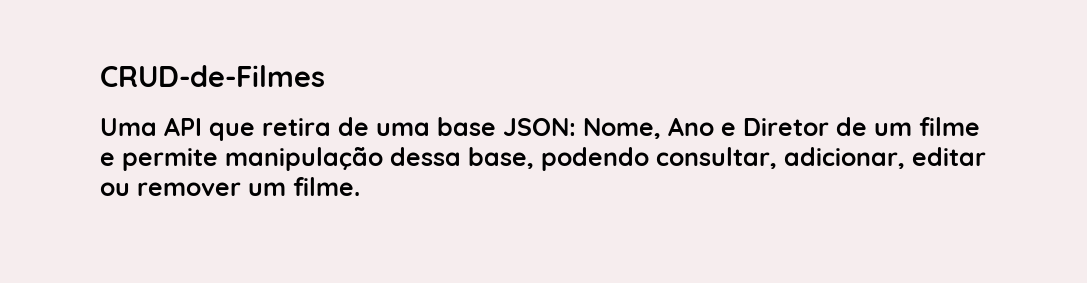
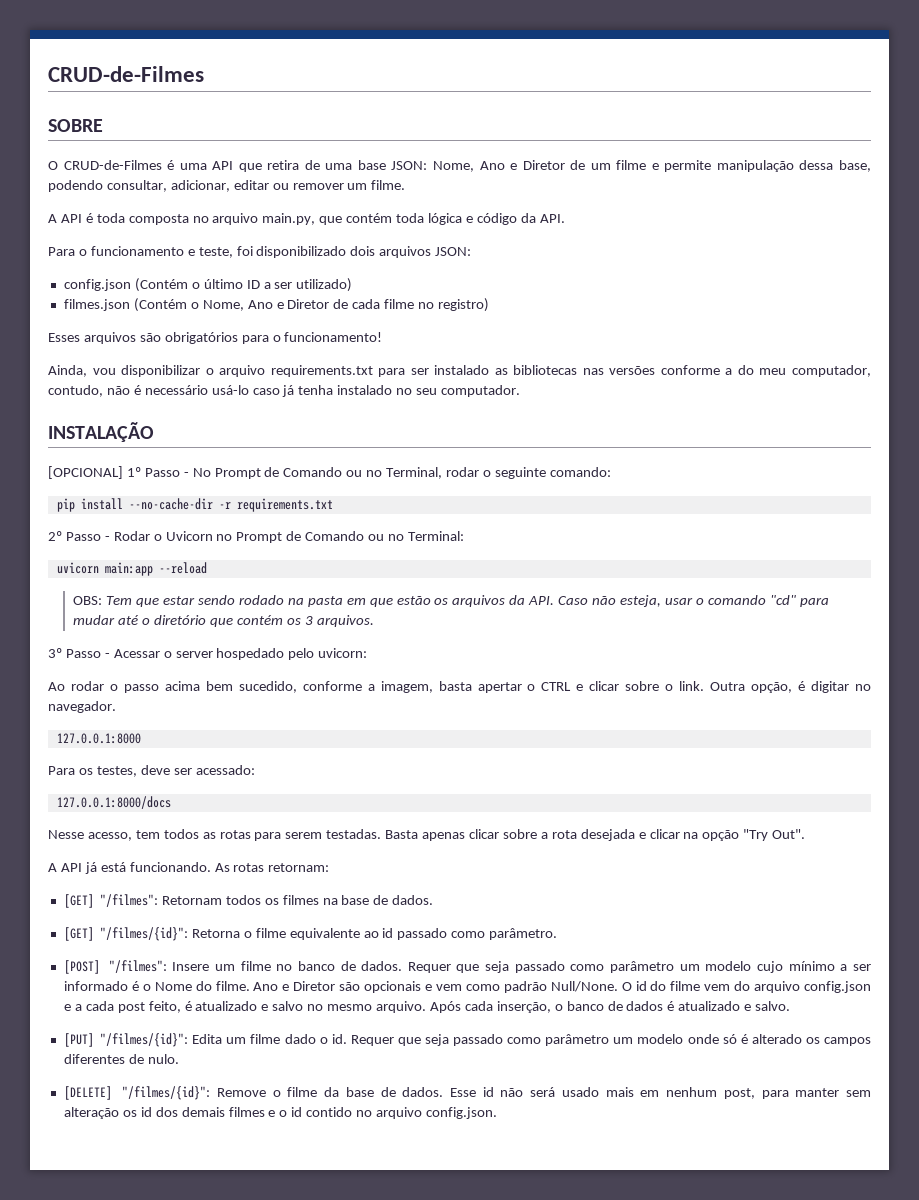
- Uma API que retira de uma base JSON: Nome, Ano e Diretor de um filme e permite manipulação dessa base, podendo consultar, adicionar, editar ou remover um filme.
+ SOBRE
+ O CRUD-de-Filmes é uma API que retira de uma base JSON: Nome, Ano e Diretor de um filme e permite manipulação dessa base, podendo consultar, adicionar, editar ou remover um filme.
+ A API é toda composta no arquivo main.py, que contém toda lógica e código da API.
+ Para o funcionamento e teste, foi disponibilizado dois arquivos JSON:
+ config.json (Contém o último ID a ser utilizado)
+ filmes.json (Contém o Nome, Ano e Diretor de cada filme no registro)
+ Esses arquivos são obrigatórios para o funcionamento!
+ Ainda, vou disponibilizar o arquivo requirements.txt para ser instalado as bibliotecas nas versões conforme a do meu computador, contudo, não é necessário usá-lo caso já tenha instalado no seu computador.
+ INSTALAÇÃO
+ [OPCIONAL] 1º Passo - No Prompt de Comando ou no Terminal, rodar o seguinte comando:
+ pip install --no-cache-dir -r requirements.txt
+ 2º Passo - Rodar o Uvicorn no Prompt de Comando ou no Terminal:
+ uvicorn main:app --reload
+ OBS: Tem que estar sendo rodado na pasta em que estão os arquivos da API. Caso não esteja, usar o comando "cd" para mudar até o diretório que contém os 3 arquivos.
+ 3º Passo - Acessar o server hospedado pelo uvicorn:
+ Ao rodar o passo acima bem sucedido, conforme a imagem, basta apertar o CTRL e clicar sobre o link. Outra opção, é digitar no navegador.
+ 127.0.0.1:8000
+ Para os testes, deve ser acessado:
+ 127.0.0.1:8000/docs
+ Nesse acesso, tem todos as rotas para serem testadas. Basta apenas clicar sobre a rota desejada e clicar na opção "Try Out".
+ A API já está funcionando. As rotas retornam:
+ [GET] "/filmes": Retornam todos os filmes na base de dados.
+ [GET] "/filmes/{id}": Retorna o filme equivalente ao id passado como parâmetro.
+ [POST] "/filmes": Insere um filme no banco de dados. Requer que seja passado como parâmetro um modelo cujo mínimo a ser informado é o Nome do filme. Ano e Diretor são opcionais e vem como padrão Null/None. O id do filme vem do arquivo config.json e a cada post feito, é atualizado e salvo no mesmo arquivo. Após cada inserção, o banco de dados é atualizado e salvo.
+ [PUT] "/filmes/{id}": Edita um filme dado o id. Requer que seja passado como parâmetro um modelo onde só é alterado os campos diferentes de nulo.
+ [DELETE] "/filmes/{id}": Remove o filme da base de dados. Esse id não será usado mais em nenhum post, para manter sem alteração os id dos demais filmes e o id contido no arquivo config.json.

